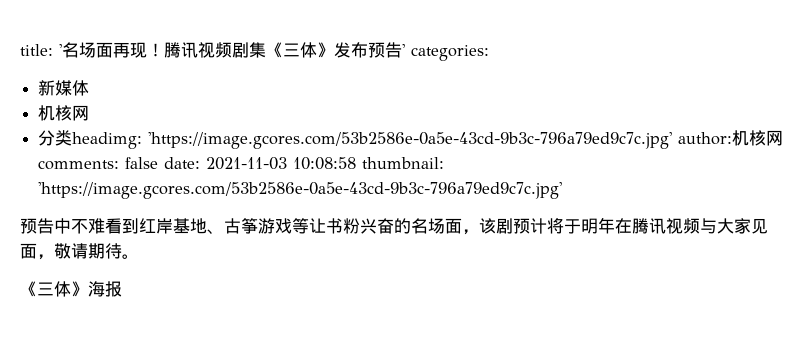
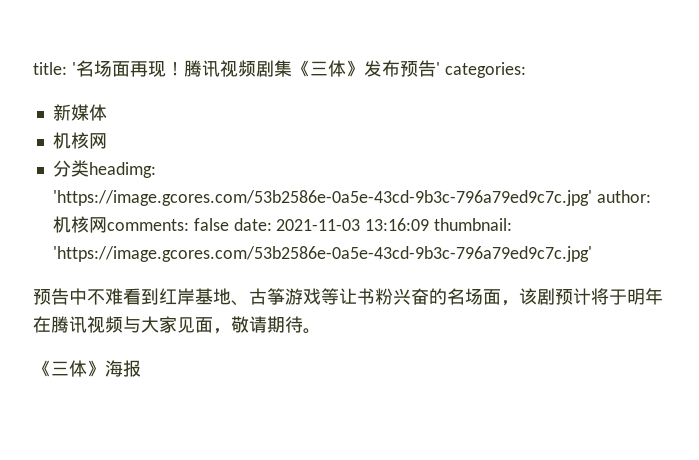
- 分类headimg: 'https://image.gcores.com/53b2586e-0a5e-43cd-9b3c-796a79ed9c7c.jpg' author:机核网comments: false date: 2021-11-03 10:08:58 thumbnail: 'https://image.gcores.com/53b2586e-0a5e-43cd-9b3c-796a79ed9c7c.jpg'
+ 分类headimg: 'https://image.gcores.com/53b2586e-0a5e-43cd-9b3c-796a79ed9c7c.jpg' author:机核网comments: false date: 2021-11-03 13:16:09 thumbnail: 'https://image.gcores.com/53b2586e-0a5e-43cd-9b3c-796a79ed9c7c.jpg'

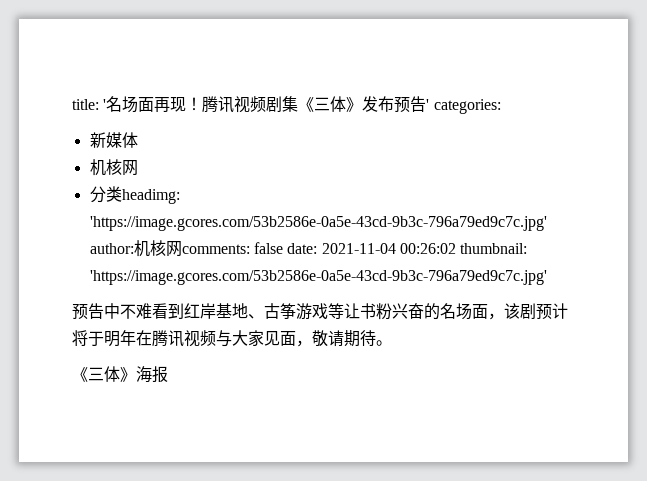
- 分类headimg: 'https://image.gcores.com/53b2586e-0a5e-43cd-9b3c-796a79ed9c7c.jpg' author:机核网comments: false date: 2021-11-03 13:16:09 thumbnail: 'https://image.gcores.com/53b2586e-0a5e-43cd-9b3c-796a79ed9c7c.jpg'
+ 分类headimg: 'https://image.gcores.com/53b2586e-0a5e-43cd-9b3c-796a79ed9c7c.jpg' author:机核网comments: false date: 2021-11-04 00:26:02 thumbnail: 'https://image.gcores.com/53b2586e-0a5e-43cd-9b3c-796a79ed9c7c.jpg'

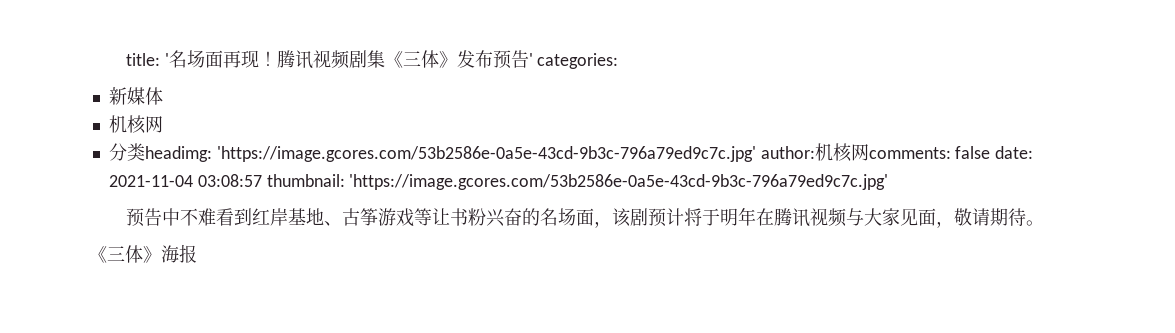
- 分类headimg: 'https://image.gcores.com/53b2586e-0a5e-43cd-9b3c-796a79ed9c7c.jpg' author:机核网comments: false date: 2021-11-04 00:26:02 thumbnail: 'https://image.gcores.com/53b2586e-0a5e-43cd-9b3c-796a79ed9c7c.jpg'
+ 分类headimg: 'https://image.gcores.com/53b2586e-0a5e-43cd-9b3c-796a79ed9c7c.jpg' author:机核网comments: false date: 2021-11-04 03:08:57 thumbnail: 'https://image.gcores.com/53b2586e-0a5e-43cd-9b3c-796a79ed9c7c.jpg'

